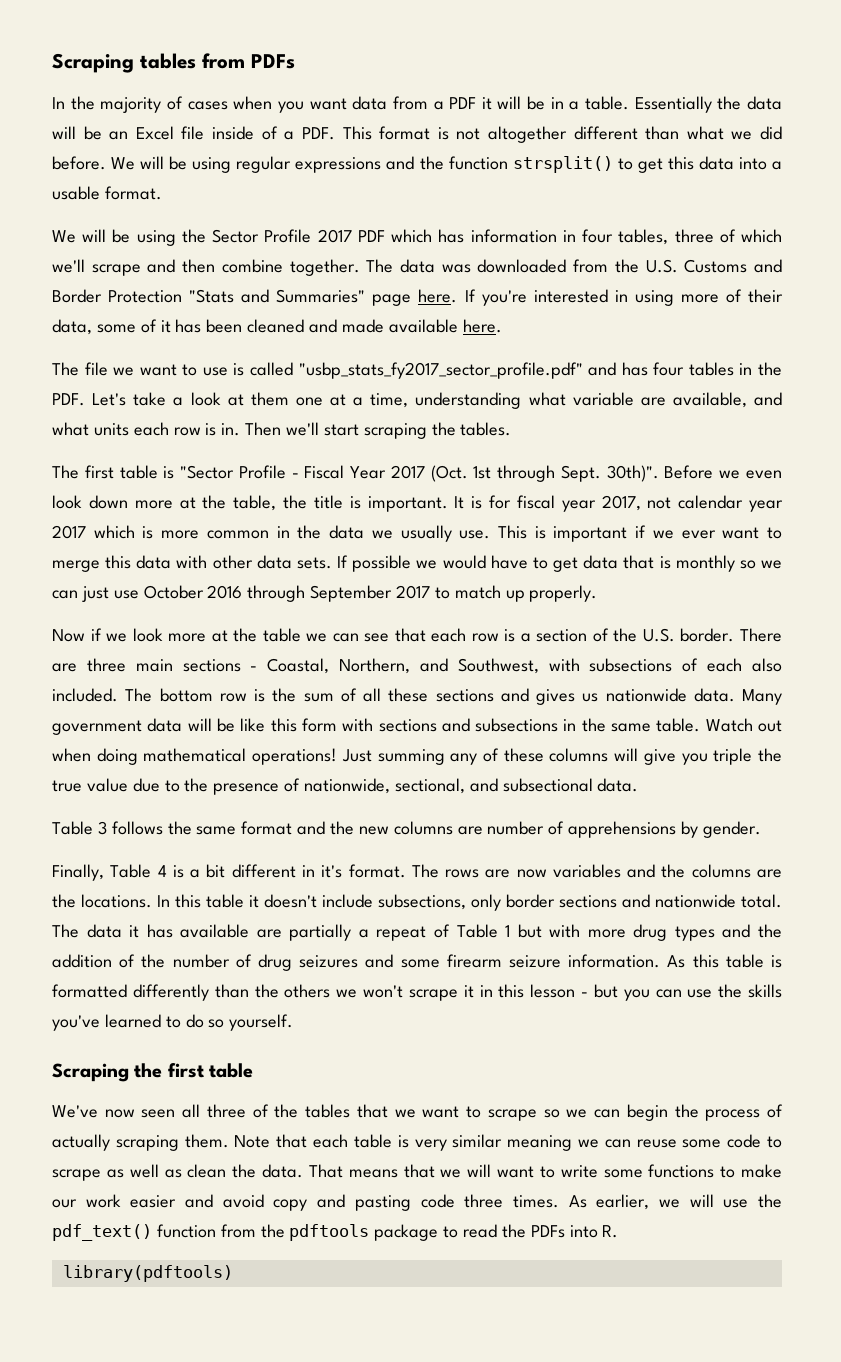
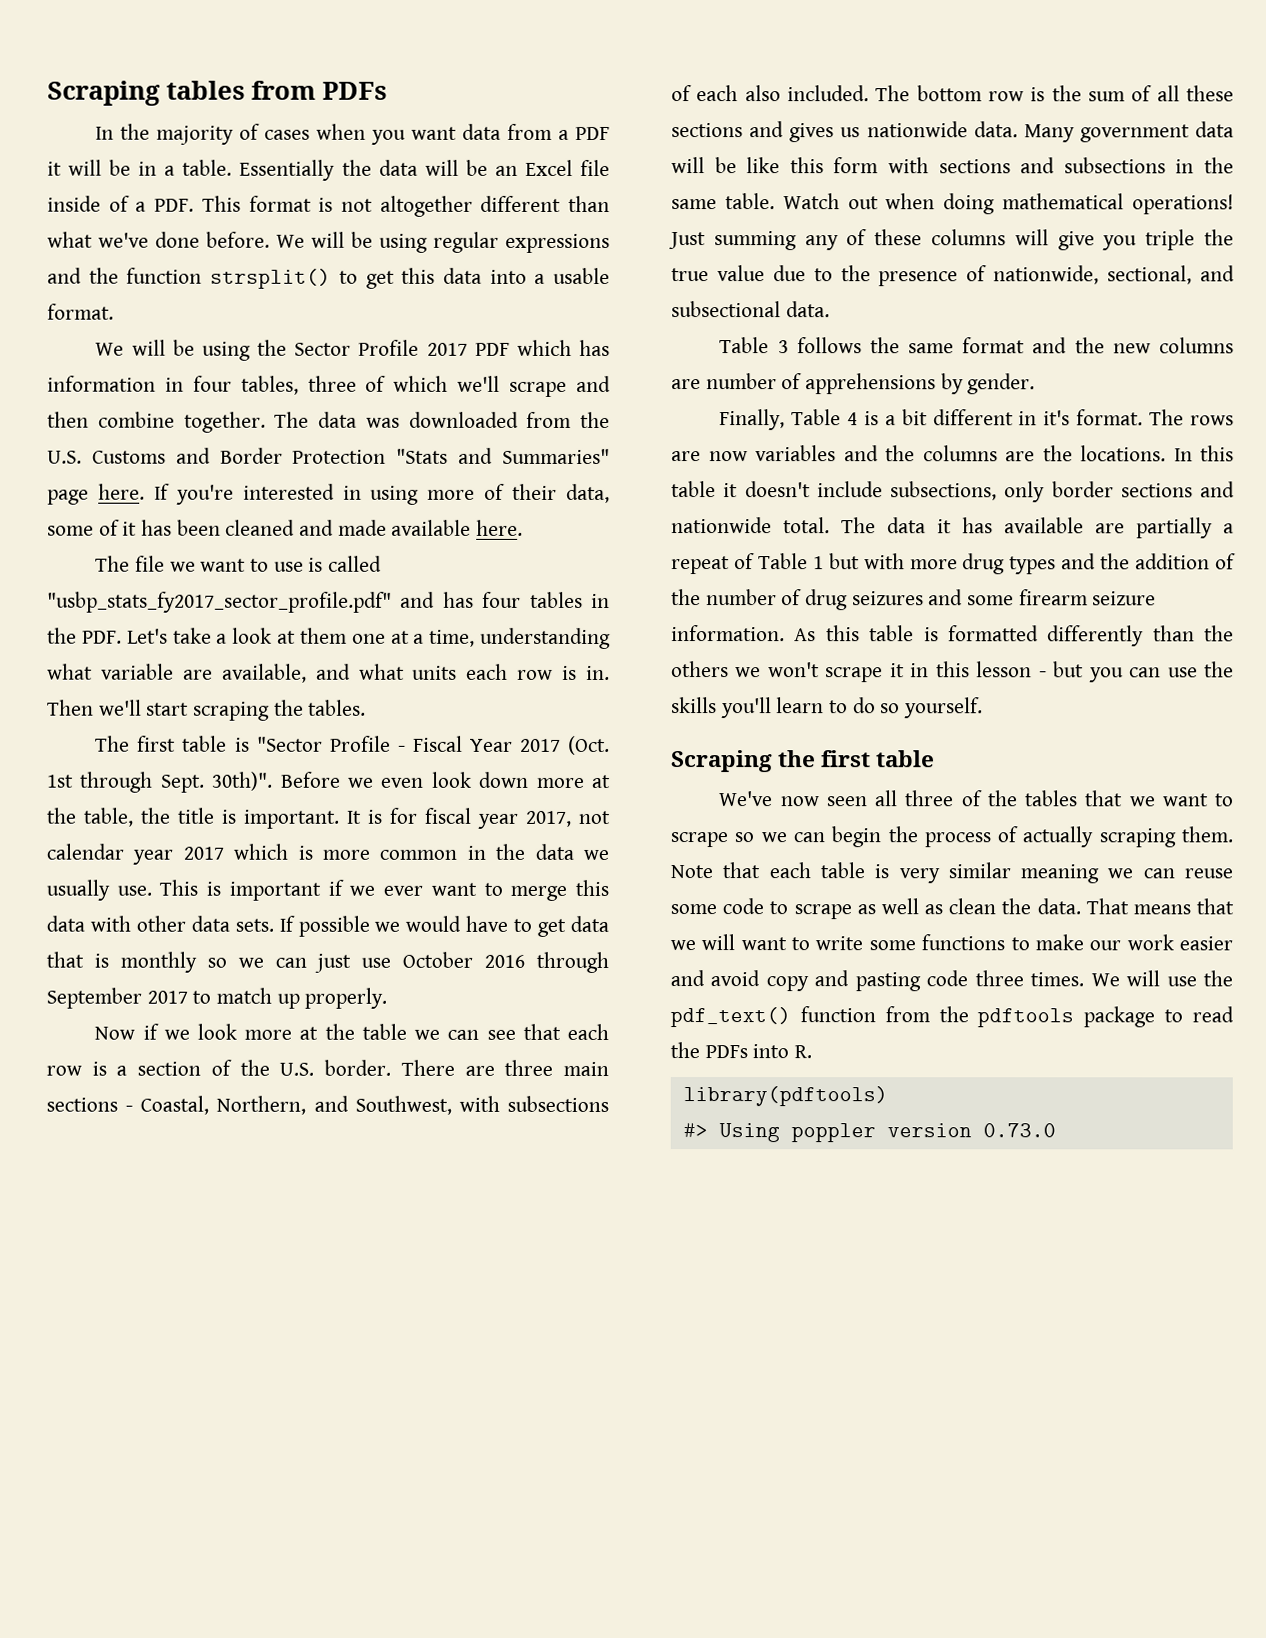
- Essentially the data will be an Excel file inside of a PDF. This format is not altogether different than what we did before.
+ Essentially the data will be an Excel file inside of a PDF. This format is not altogether different than what we've done before.
- As this table is formatted differently than the others we won't scrape it in this lesson - but you can use the skills you've learned to do so yourself.
+ As this table is formatted differently than the others we won't scrape it in this lesson - but you can use the skills you'll learn to do so yourself.
- As earlier, we will use the pdf_text() function from the pdftools package to read the PDFs into R.
+ We will use the pdf_text() function from the pdftools package to read the PDFs into R.
+ #> Using poppler version 0.73.0

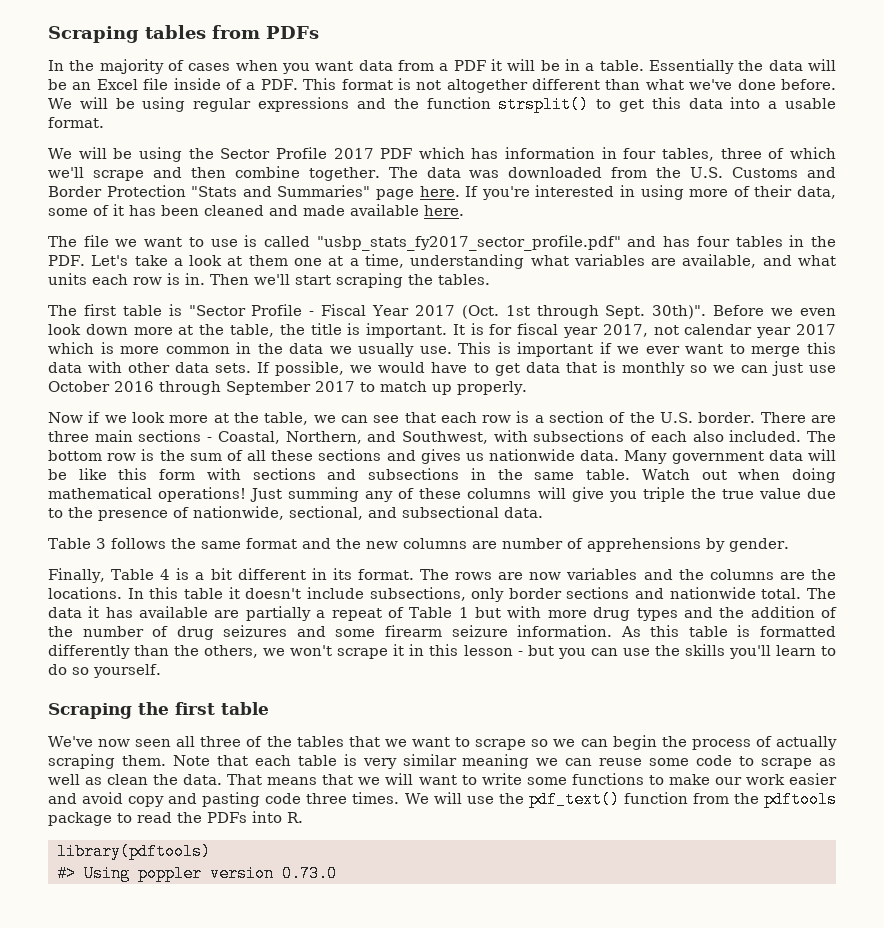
- The file we want to use is called "usbp_stats_fy2017_sector_profile.pdf" and has four tables in the PDF. Let's take a look at them one at a time, understanding what variable are available, and what units each row is in.
+ The file we want to use is called "usbp_stats_fy2017_sector_profile.pdf" and has four tables in the PDF. Let's take a look at them one at a time, understanding what variables are available, and what units each row is in.
- If possible we would have to get data that is monthly so we can just use October 2016 through September 2017 to match up properly.
+ If possible, we would have to get data that is monthly so we can just use October 2016 through September 2017 to match up properly.
- Now if we look more at the table we can see that each row is a section of the U.S. border.
+ Now if we look more at the table, we can see that each row is a section of the U.S. border.
- Finally, Table 4 is a bit different in it's format.
+ Finally, Table 4 is a bit different in its format.
- As this table is formatted differently than the others we won't scrape it in this lesson - but you can use the skills you'll learn to do so yourself.
+ As this table is formatted differently than the others, we won't scrape it in this lesson - but you can use the skills you'll learn to do so yourself.

